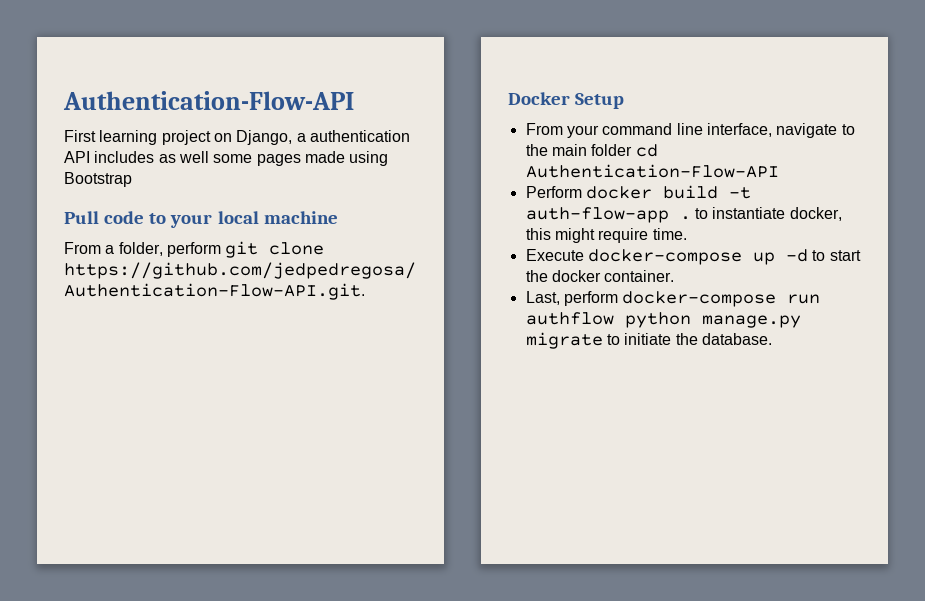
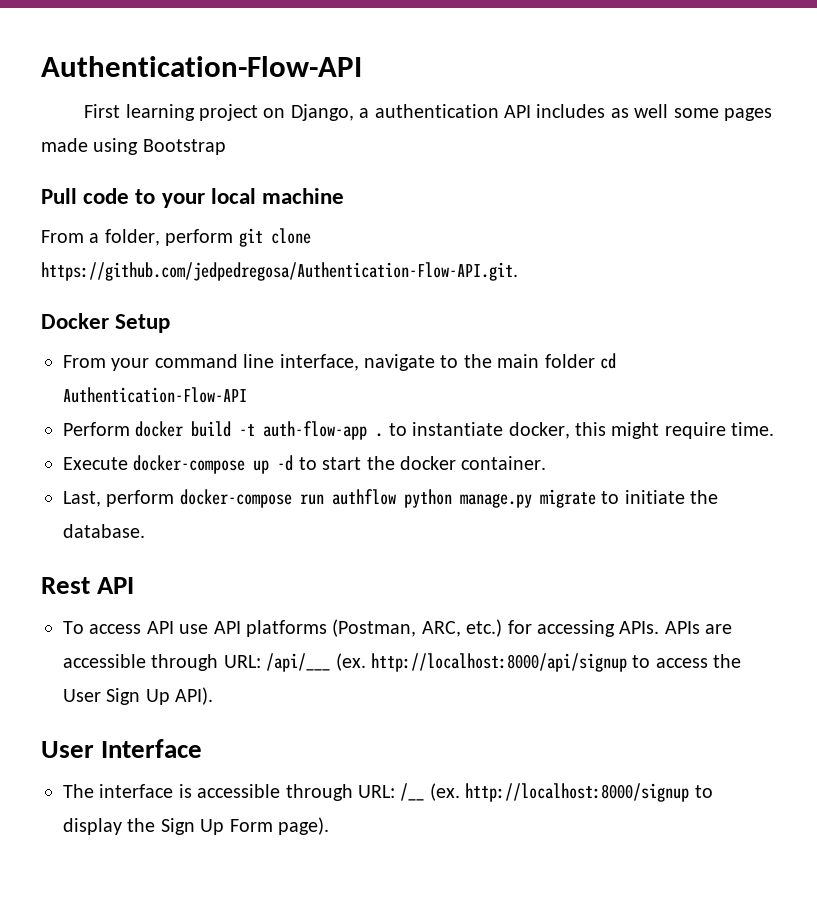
+ Rest API
+ To access API use API platforms (Postman, ARC, etc.) for accessing APIs. APIs are accessible through URL: /api/___ (ex. http://localhost:8000/api/signup to access the User Sign Up API).
+ User Interface
+ The interface is accessible through URL: /__ (ex. http://localhost:8000/signup to display the Sign Up Form page).

